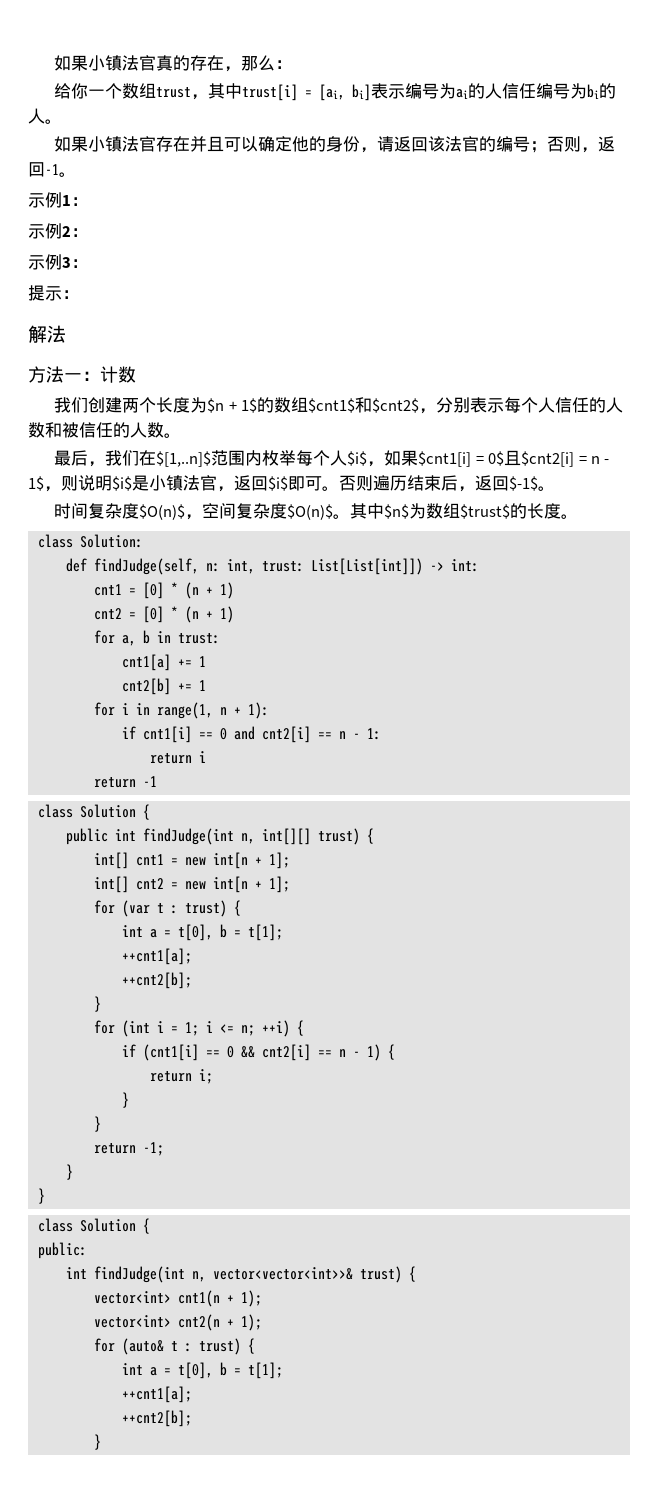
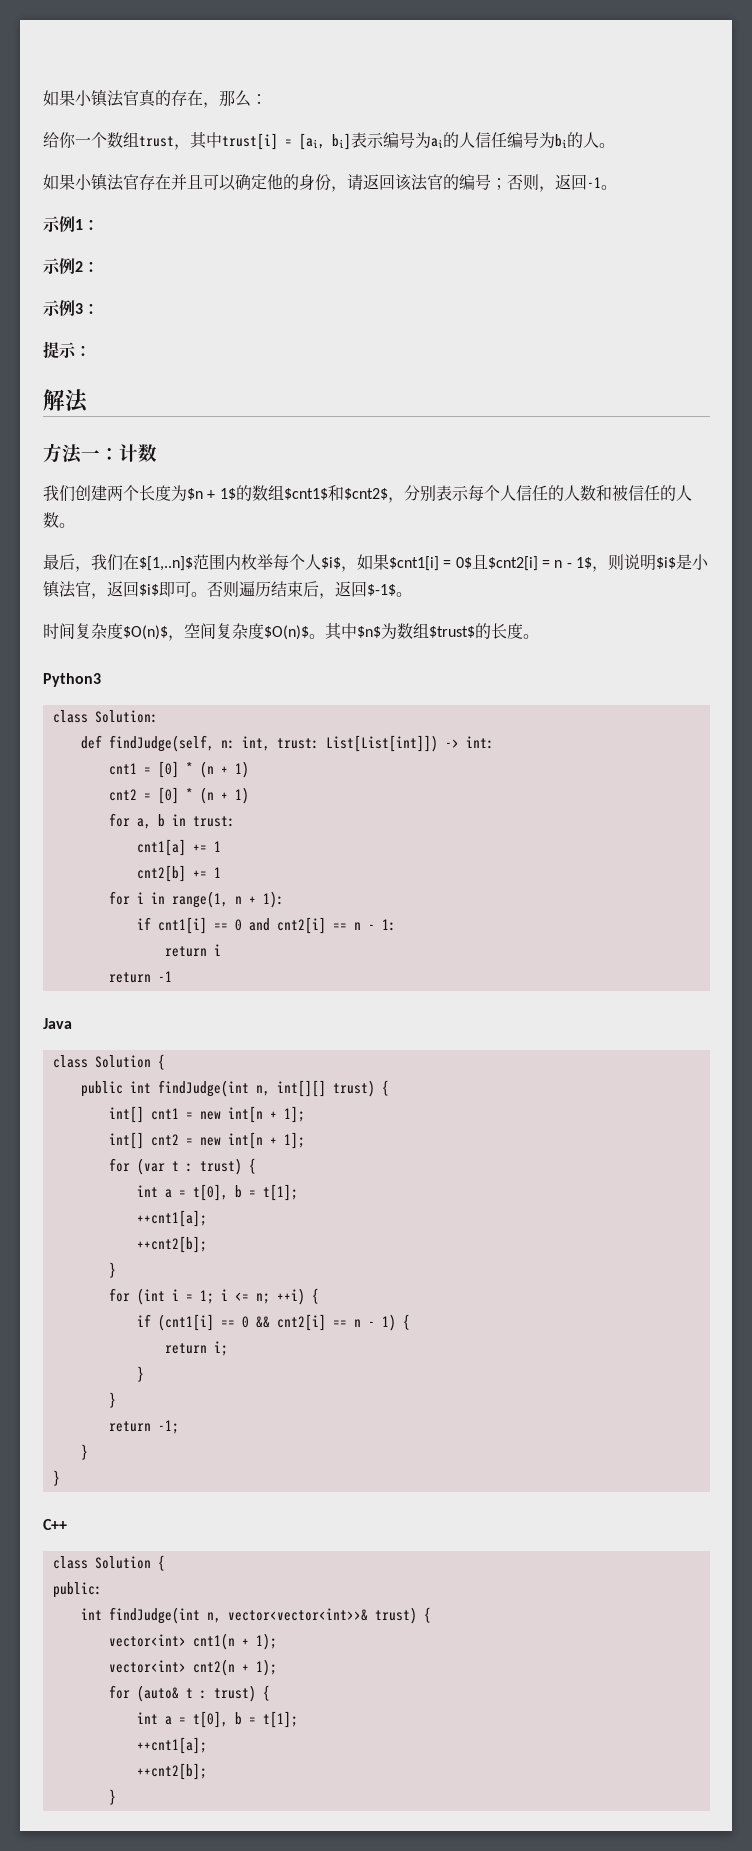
+ Python3
+ Java
+ C++

